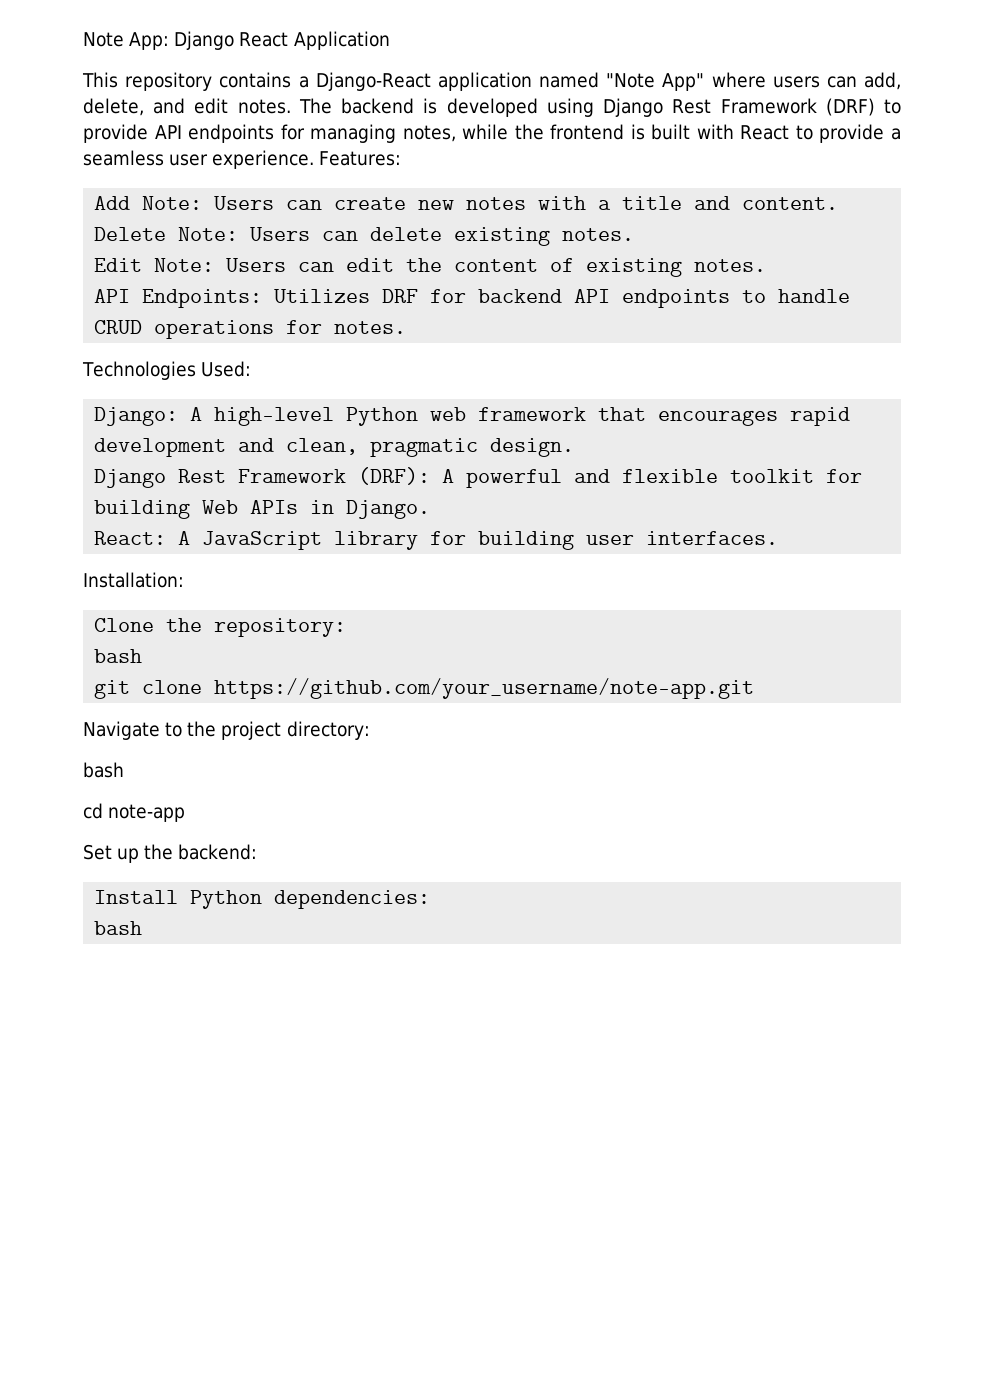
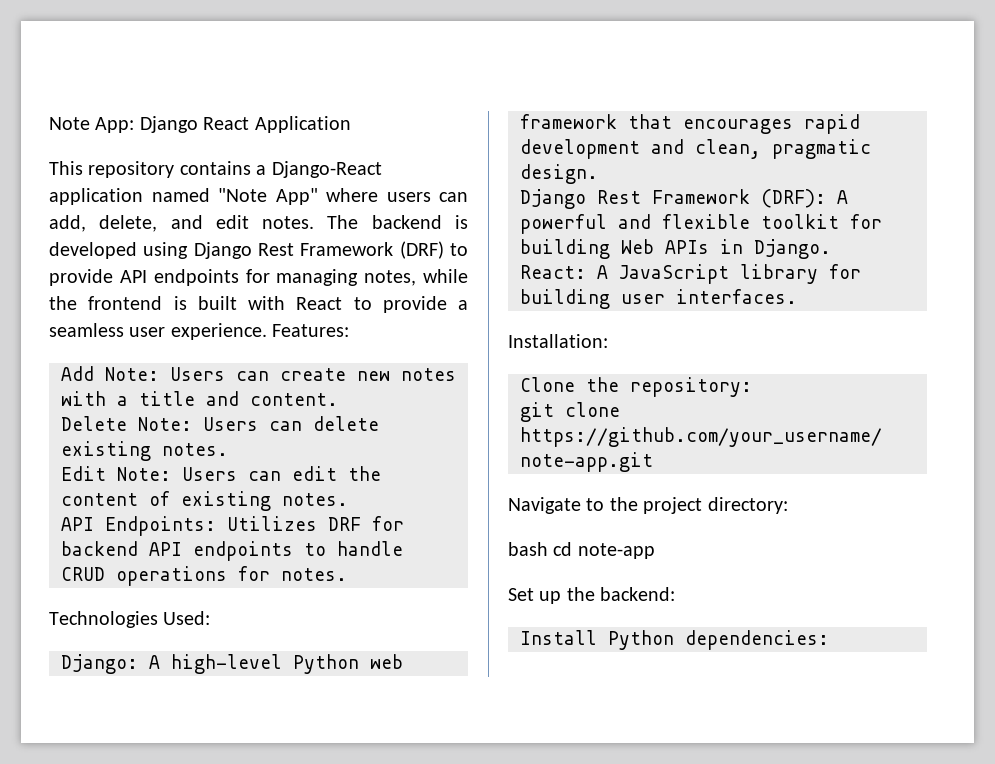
  Clone the repository:
- bash
  Navigate to the project directory:
- bash
- cd note-app
+ bash cd note-app
  Install Python dependencies:
- bash

